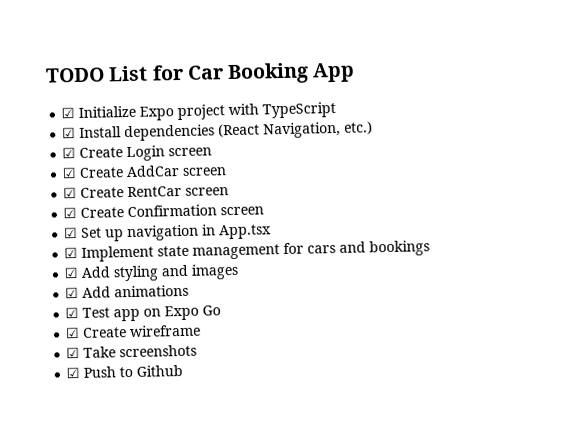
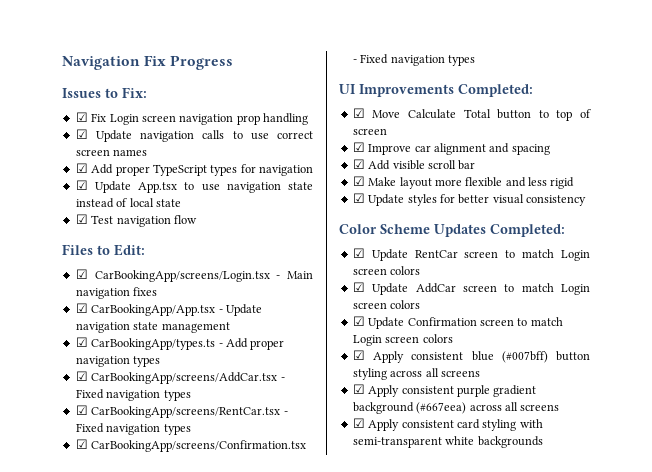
- TODO List for Car Booking App
- ☑ Initialize Expo project with TypeScript
- ☑ Install dependencies (React Navigation, etc.)
- ☑ Create Login screen
- ☑ Create AddCar screen
- ☑ Create RentCar screen
- ☑ Create Confirmation screen
- ☑ Set up navigation in App.tsx
- ☑ Implement state management for cars and bookings
- ☑ Add styling and images
- ☑ Add animations
- ☑ Test app on Expo Go
- ☑ Create wireframe
- ☑ Take screenshots
- ☑ Push to Github
+ Navigation Fix Progress
+ Issues to Fix:
+ ☑ Fix Login screen navigation prop handling
+ ☑ Update navigation calls to use correct screen names
+ ☑ Add proper TypeScript types for navigation
+ ☑ Update App.tsx to use navigation state instead of local state
+ ☑ Test navigation flow
+ Files to Edit:
+ ☑ CarBookingApp/screens/Login.tsx - Main navigation fixes
+ ☑ CarBookingApp/App.tsx - Update navigation state management
+ ☑ CarBookingApp/types.ts - Add proper navigation types
+ ☑ CarBookingApp/screens/AddCar.tsx - Fixed navigation types
+ ☑ CarBookingApp/screens/RentCar.tsx - Fixed navigation types
+ ☑ CarBookingApp/screens/Confirmation.tsx - Fixed navigation types
+ UI Improvements Completed:
+ ☑ Move Calculate Total button to top of screen
+ ☑ Improve car alignment and spacing
+ ☑ Add visible scroll bar
+ ☑ Make layout more flexible and less rigid
+ ☑ Update styles for better visual consistency
+ Color Scheme Updates Completed:
+ ☑ Update RentCar screen to match Login screen colors
+ ☑ Update AddCar screen to match Login screen colors
+ ☑ Update Confirmation screen to match Login screen colors
+ ☑ Apply consistent blue (#007bff) button styling across all screens
+ ☑ Apply consistent purple gradient background (#667eea) across all screens
+ ☑ Apply consistent card styling with semi-transparent white backgrounds

